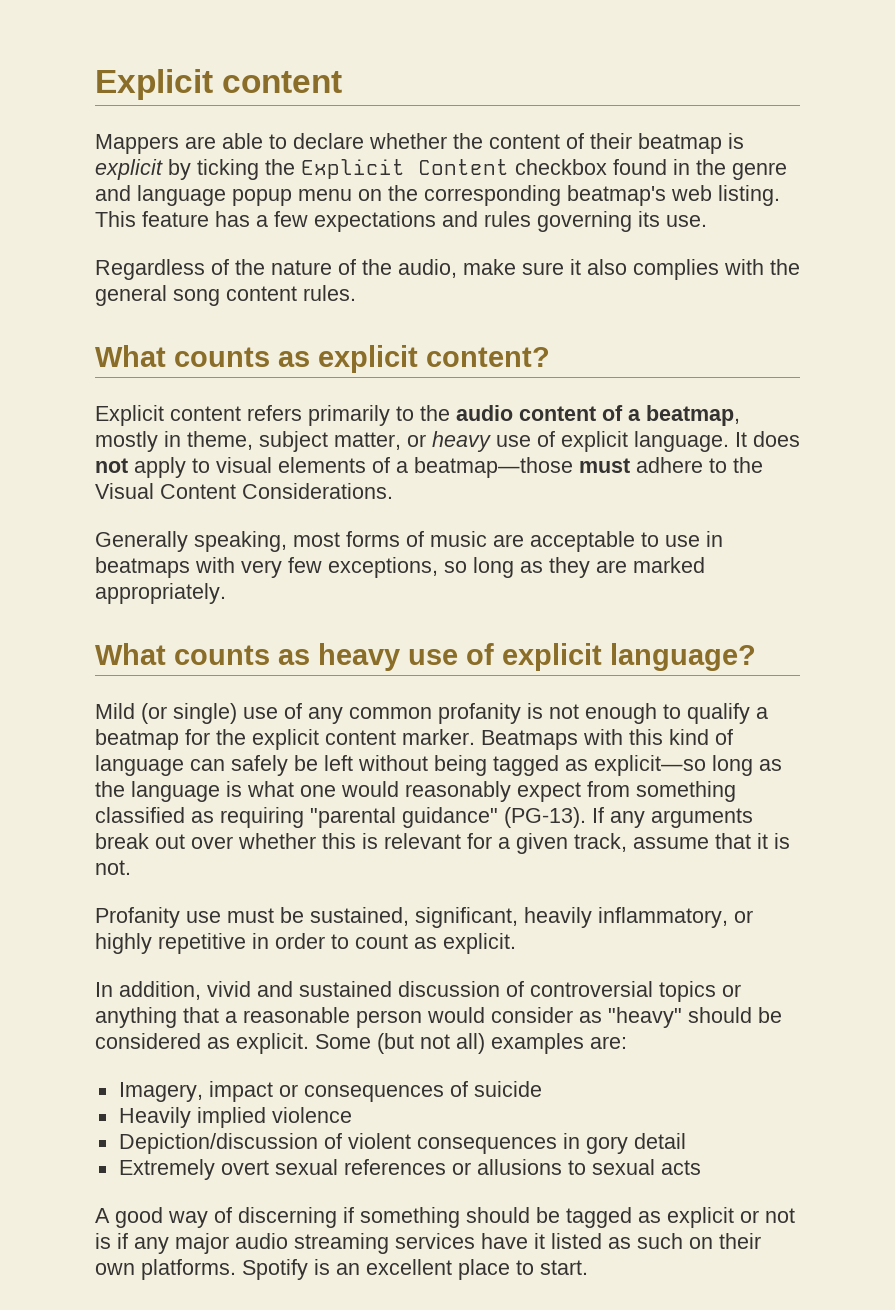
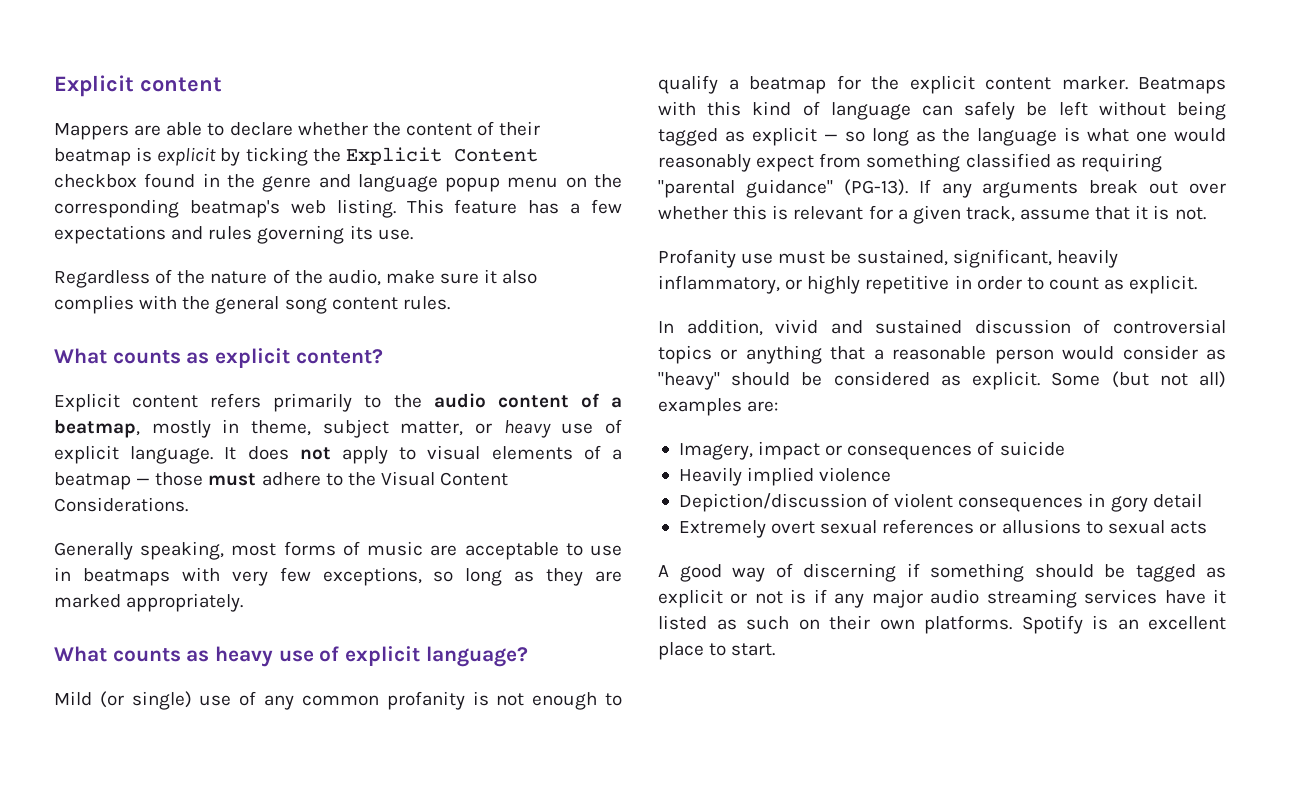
- It does not apply to visual elements of a beatmap—those must adhere to the Visual Content Considerations.
+ It does not apply to visual elements of a beatmap — those must adhere to the Visual Content Considerations.
- Beatmaps with this kind of language can safely be left without being tagged as explicit—so long as the language is what one would reasonably expect from something classified as requiring "parental guidance" (PG-13).
+ Beatmaps with this kind of language can safely be left without being tagged as explicit — so long as the language is what one would reasonably expect from something classified as requiring "parental guidance" (PG-13).

